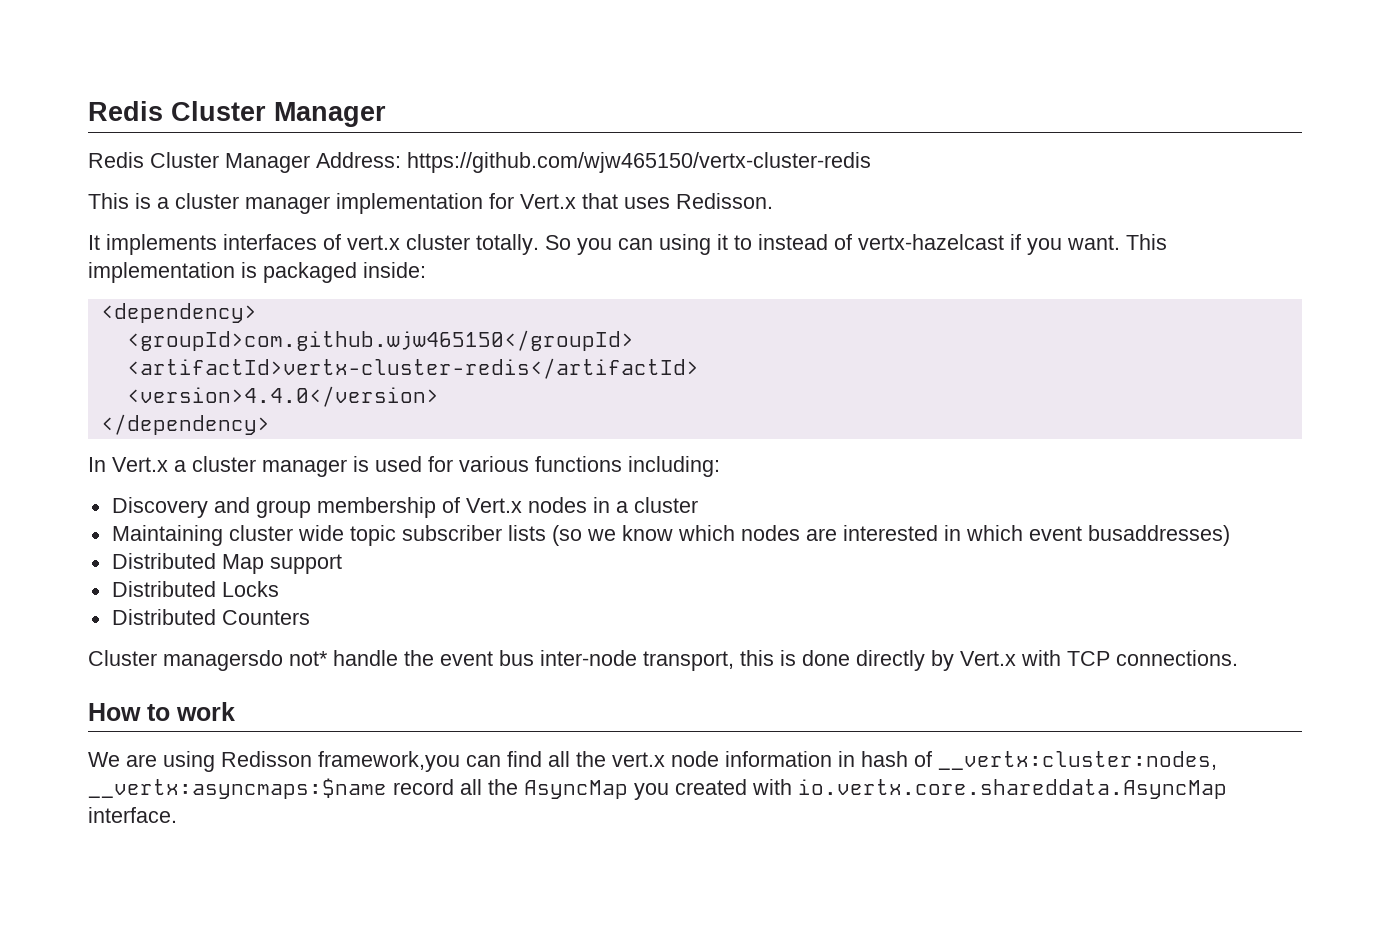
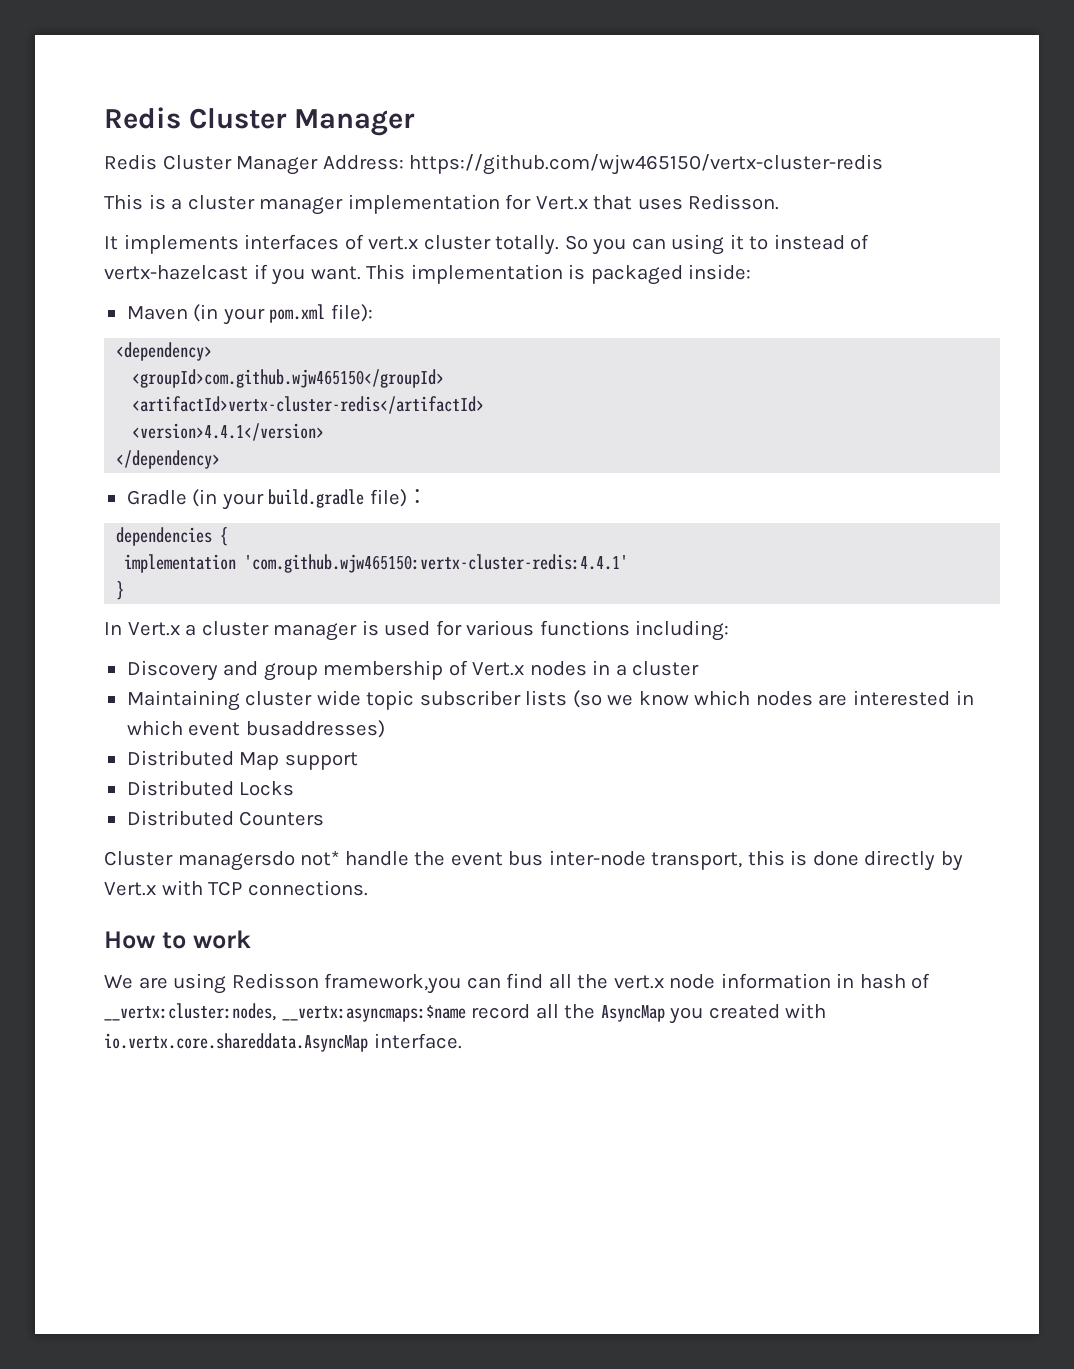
+ Maven (in your pom.xml file):
- <version>4.4.0</version>
+ <version>4.4.1</version>
+ Gradle (in your build.gradle file)：
+ dependencies {
+ implementation 'com.github.wjw465150:vertx-cluster-redis:4.4.1'
+ }

